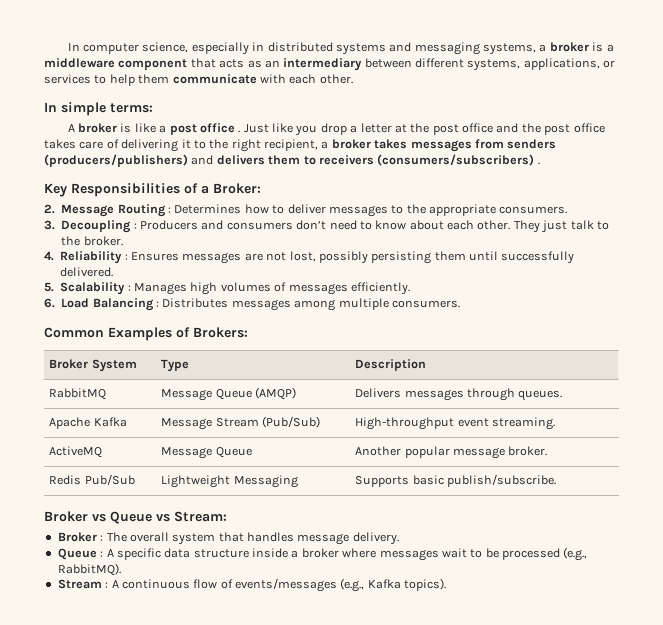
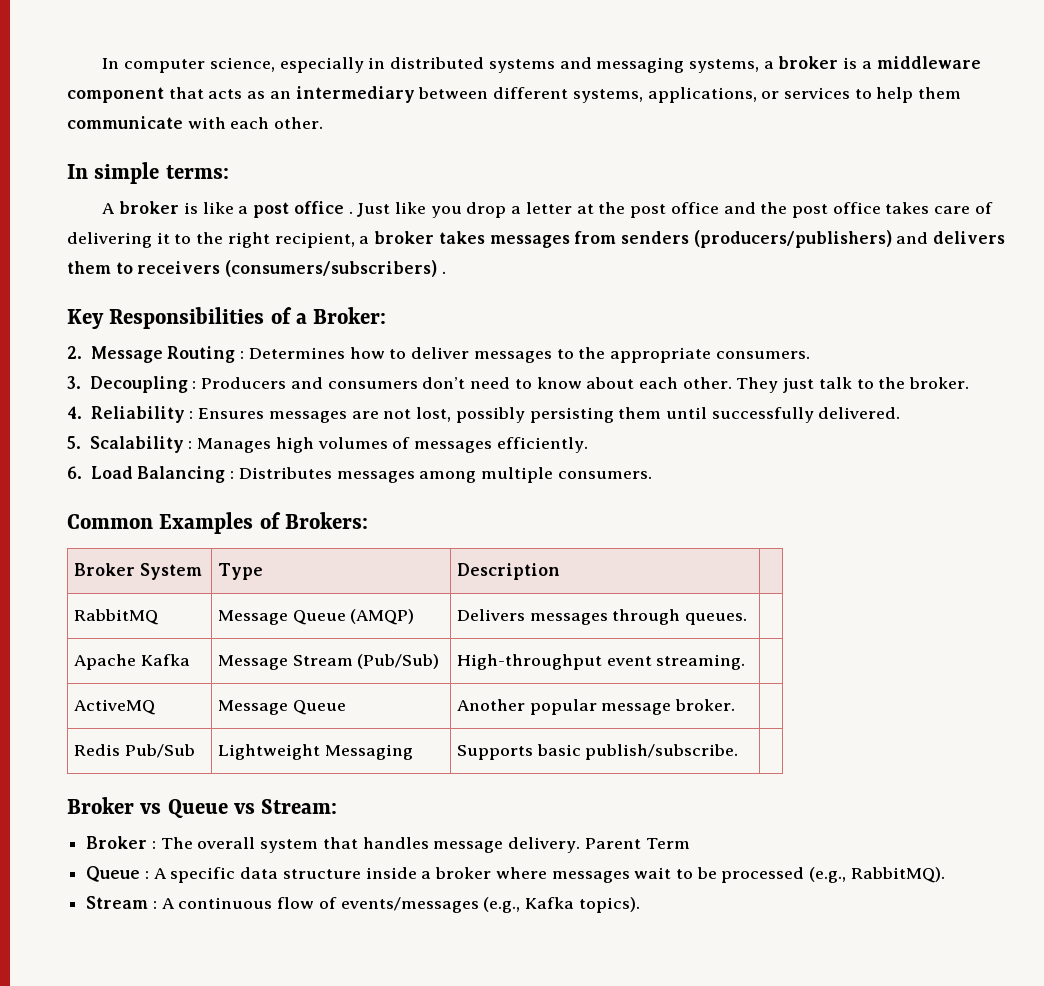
+ Parent Term

